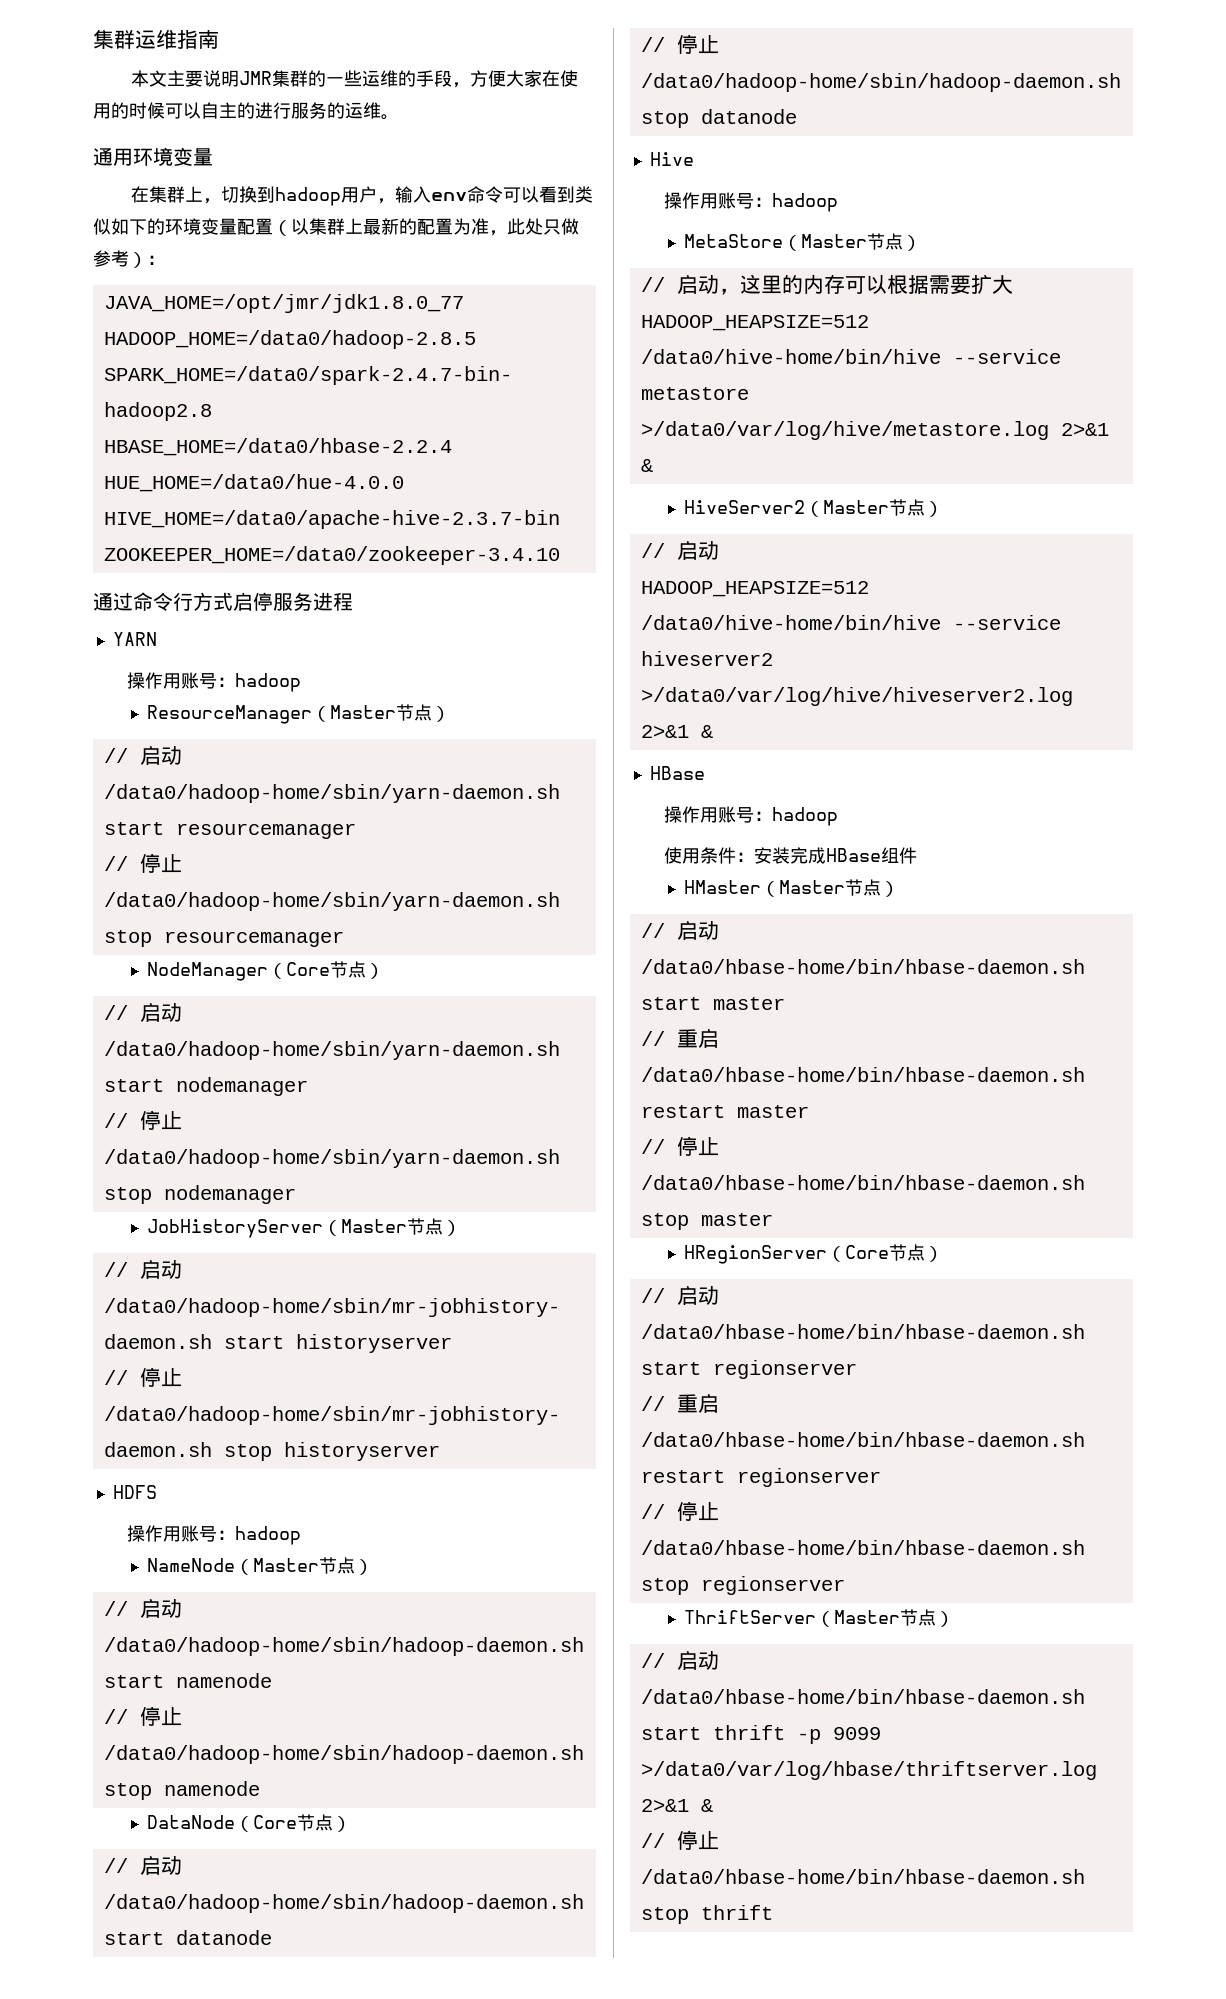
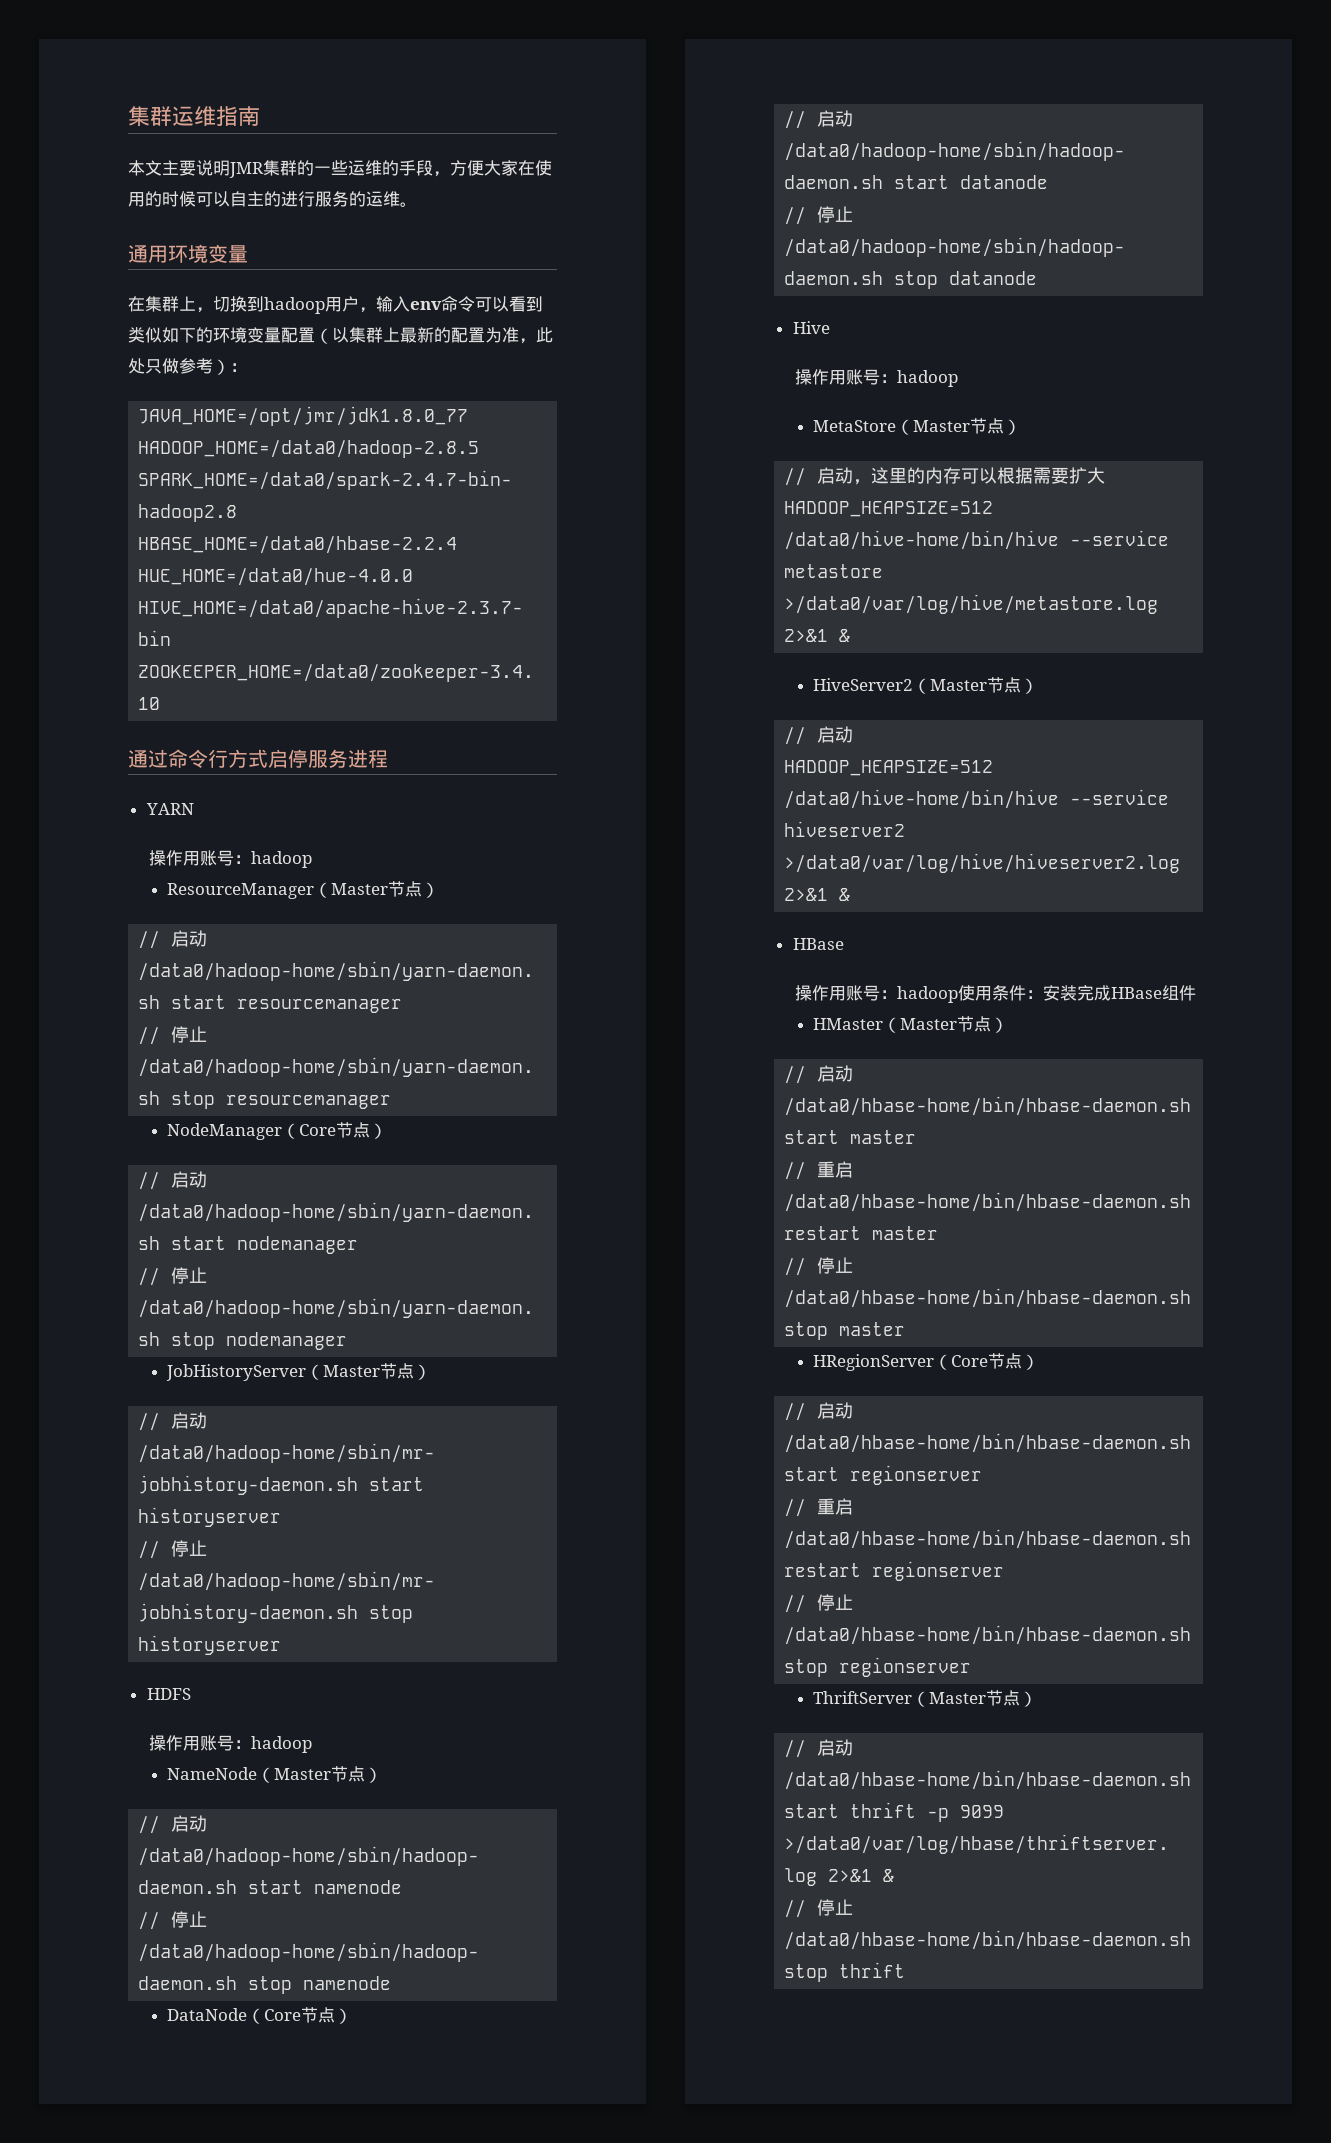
  /data0/hive-home/bin/hive --service hiveserver2 >/data0/var/log/hive/hiveserver2.log 2>&1 &
  HBase
- 操作用账号：hadoop
- 使用条件：安装完成HBase组件
+ 操作用账号：hadoop使用条件：安装完成HBase组件

